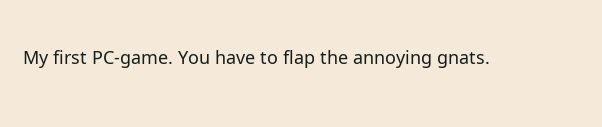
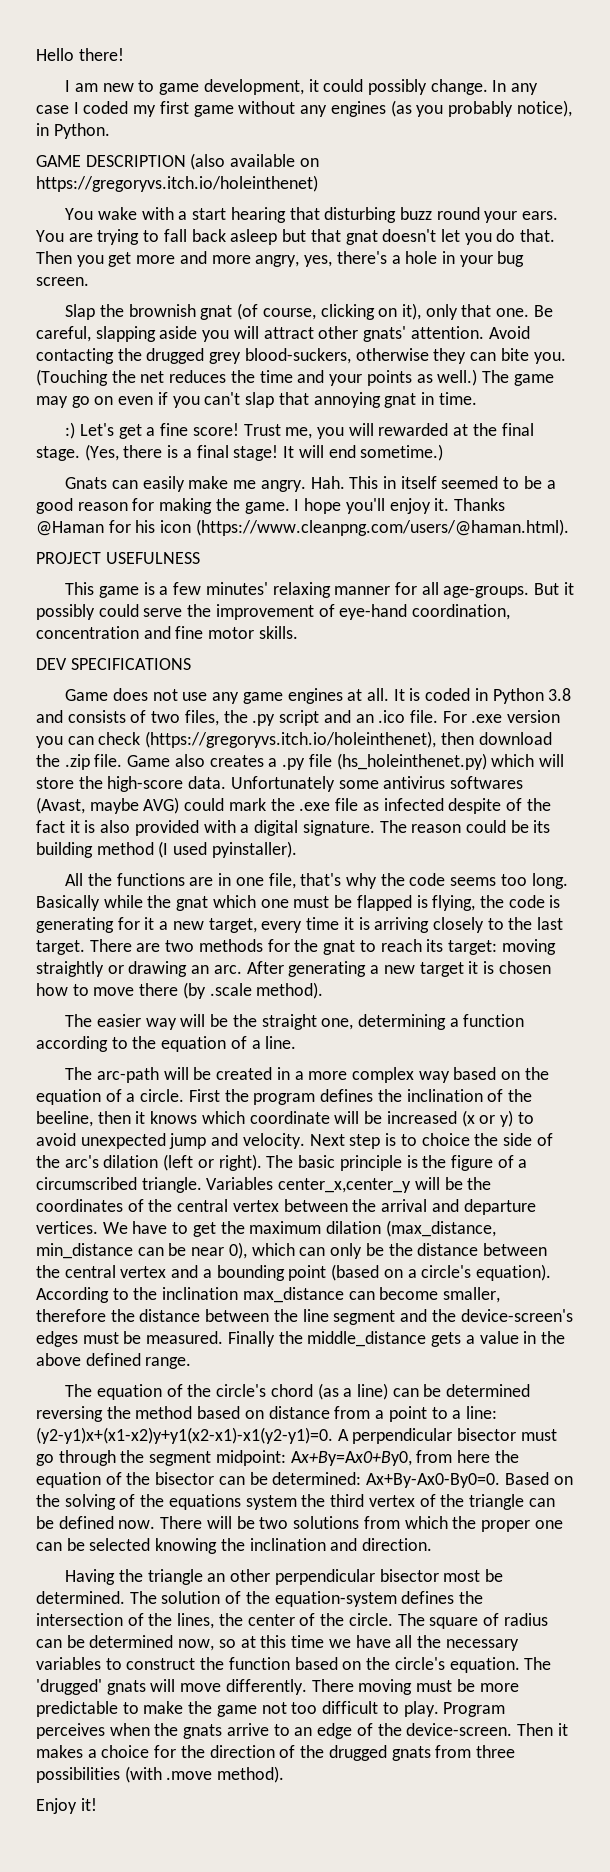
- My first PC-game. You have to flap the annoying gnats.
+ Hello there!
+ I am new to game development, it could possibly change. In any case I coded my first game without any engines (as you probably notice), in Python.
+ GAME DESCRIPTION (also available on https://gregoryvs.itch.io/holeinthenet)
+ You wake with a start hearing that disturbing buzz round your ears. You are trying to fall back asleep but that gnat doesn't let you do that. Then you get more and more angry, yes, there's a hole in your bug screen.
+ Slap the brownish gnat (of course, clicking on it), only that one. Be careful, slapping aside you will attract other gnats' attention. Avoid contacting the drugged grey blood-suckers, otherwise they can bite you. (Touching the net reduces the time and your points as well.) The game may go on even if you can't slap that annoying gnat in time.
+ :) Let's get a fine score! Trust me, you will rewarded at the final stage. (Yes, there is a final stage! It will end sometime.)
+ Gnats can easily make me angry. Hah. This in itself seemed to be a good reason for making the game. I hope you'll enjoy it. Thanks @Haman for his icon (https://www.cleanpng.com/users/@haman.html).
+ PROJECT USEFULNESS
+ This game is a few minutes' relaxing manner for all age-groups. But it possibly could serve the improvement of eye-hand coordination, concentration and fine motor skills.
+ DEV SPECIFICATIONS
+ Game does not use any game engines at all. It is coded in Python 3.8 and consists of two files, the .py script and an .ico file. For .exe version you can check (https://gregoryvs.itch.io/holeinthenet), then download the .zip file. Game also creates a .py file (hs_holeinthenet.py) which will store the high-score data. Unfortunately some antivirus softwares (Avast, maybe AVG) could mark the .exe file as infected despite of the fact it is also provided with a digital signature. The reason could be its building method (I used pyinstaller).
+ All the functions are in one file, that's why the code seems too long. Basically while the gnat which one must be flapped is flying, the code is generating for it a new target, every time it is arriving closely to the last target. There are two methods for the gnat to reach its target: moving straightly or drawing an arc. After generating a new target it is chosen how to move there (by .scale method).
+ The easier way will be the straight one, determining a function according to the equation of a line.
+ The arc-path will be created in a more complex way based on the equation of a circle. First the program defines the inclination of the beeline, then it knows which coordinate will be increased (x or y) to avoid unexpected jump and velocity. Next step is to choice the side of the arc's dilation (left or right). The basic principle is the figure of a circumscribed triangle. Variables center_x,center_y will be the coordinates of the central vertex between the arrival and departure vertices. We have to get the maximum dilation (max_distance, min_distance can be near 0), which can only be the distance between the central vertex and a bounding point (based on a circle's equation). According to the inclination max_distance can become smaller, therefore the distance between the line segment and the device-screen's edges must be measured. Finally the middle_distance gets a value in the above defined range.
+ The equation of the circle's chord (as a line) can be determined reversing the method based on distance from a point to a line: (y2-y1)x+(x1-x2)y+y1(x2-x1)-x1(y2-y1)=0. A perpendicular bisector must go through the segment midpoint: Ax+By=Ax0+By0, from here the equation of the bisector can be determined: Ax+By-Ax0-By0=0. Based on the solving of the equations system the third vertex of the triangle can be defined now. There will be two solutions from which the proper one can be selected knowing the inclination and direction.
+ Having the triangle an other perpendicular bisector most be determined. The solution of the equation-system defines the intersection of the lines, the center of the circle. The square of radius can be determined now, so at this time we have all the necessary variables to construct the function based on the circle's equation. The 'drugged' gnats will move differently. There moving must be more predictable to make the game not too difficult to play. Program perceives when the gnats arrive to an edge of the device-screen. Then it makes a choice for the direction of the drugged gnats from three possibilities (with .move method).
+ Enjoy it!

